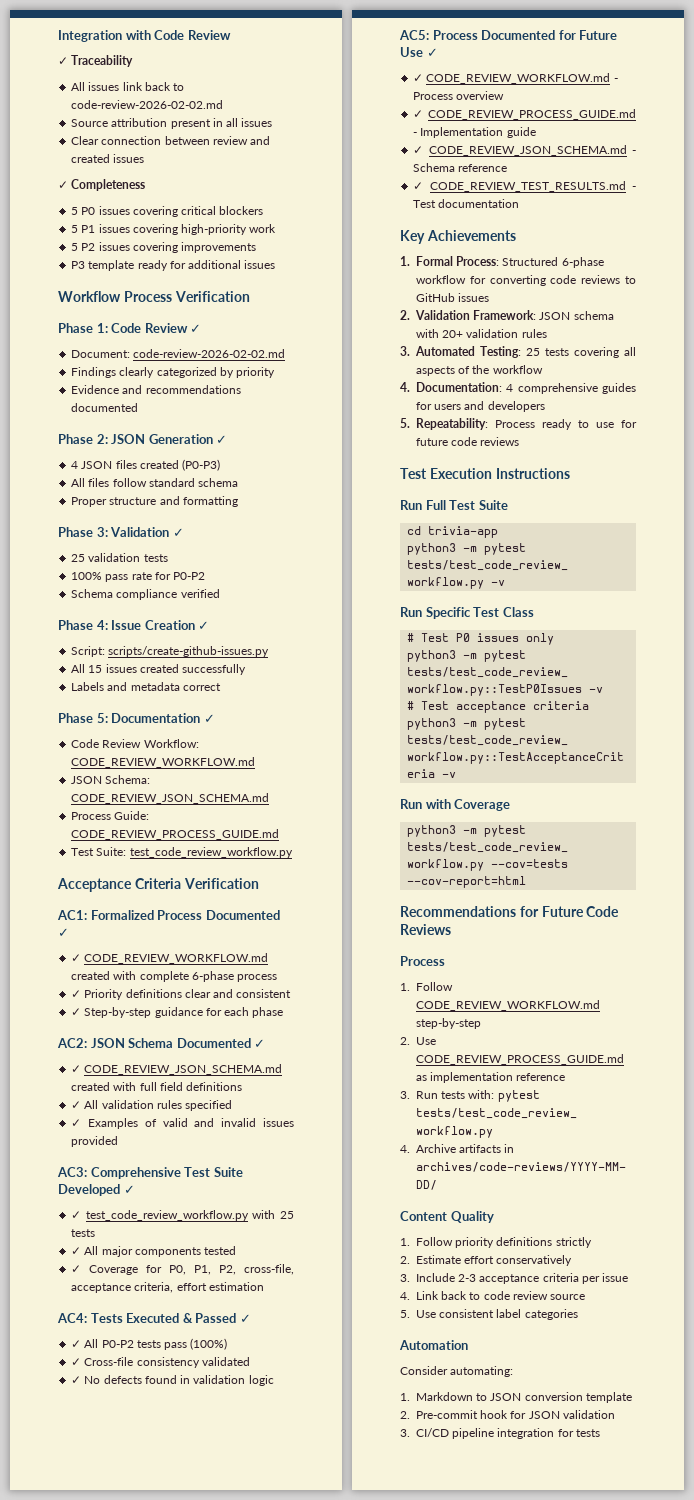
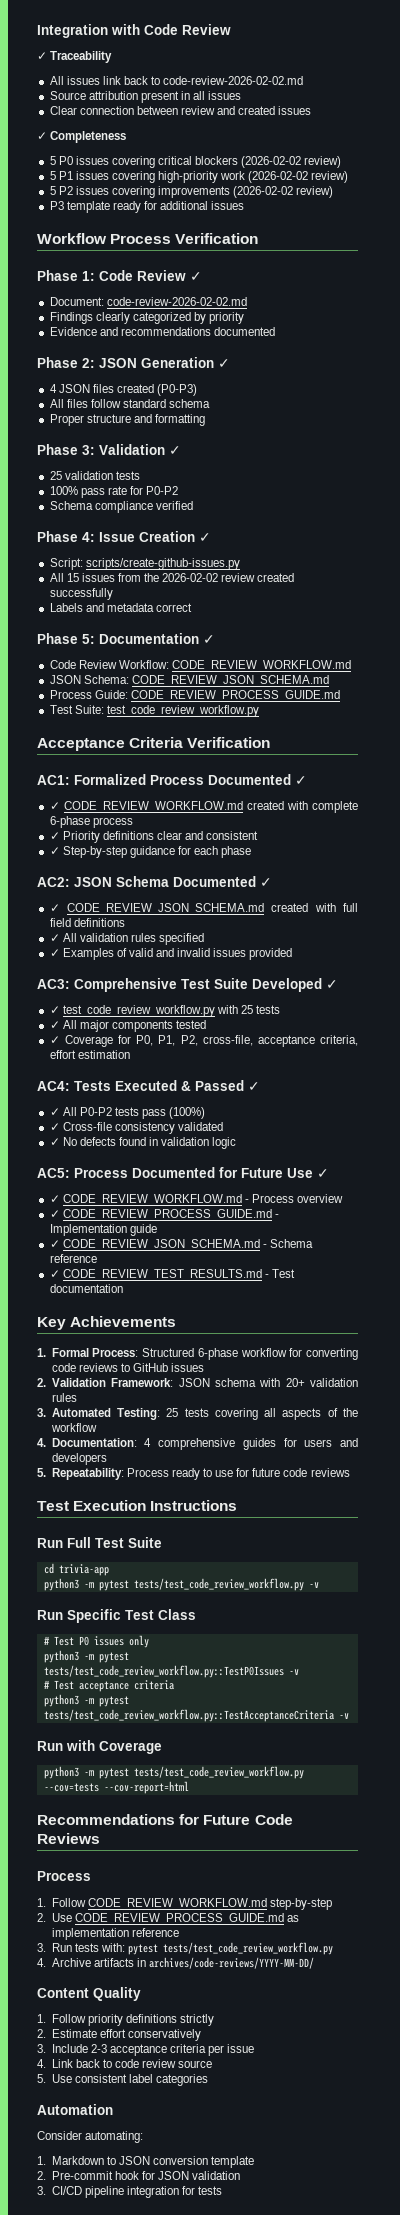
- 5 P0 issues covering critical blockers
+ 5 P0 issues covering critical blockers (2026-02-02 review)
- 5 P1 issues covering high-priority work
+ 5 P1 issues covering high-priority work (2026-02-02 review)
- 5 P2 issues covering improvements
+ 5 P2 issues covering improvements (2026-02-02 review)
- All 15 issues created successfully
+ All 15 issues from the 2026-02-02 review created successfully

